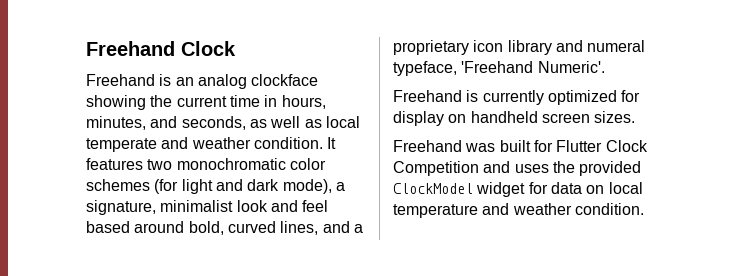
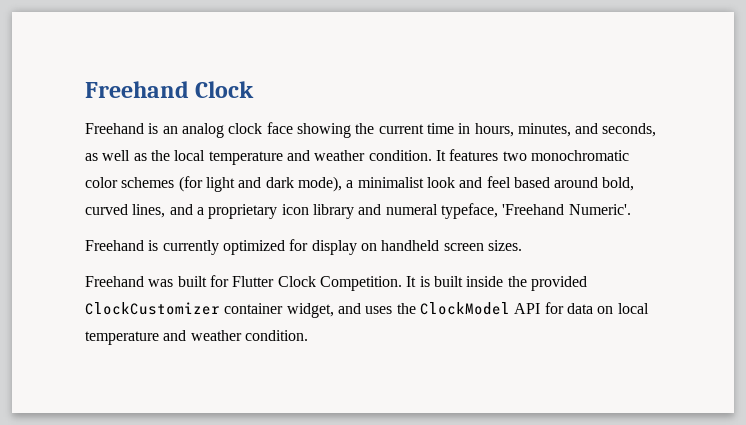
- Freehand is an analog clockface showing the current time in hours, minutes, and seconds, as well as local temperate and weather condition.
+ Freehand is an analog clock face showing the current time in hours, minutes, and seconds, as well as the local temperature and weather condition.
- It features two monochromatic color schemes (for light and dark mode), a signature, minimalist look and feel based around bold, curved lines, and a proprietary icon library and numeral typeface, 'Freehand Numeric'.
+ It features two monochromatic color schemes (for light and dark mode), a minimalist look and feel based around bold, curved lines, and a proprietary icon library and numeral typeface, 'Freehand Numeric'.
- Freehand was built for Flutter Clock Competition and uses the provided ClockModel widget for data on local temperature and weather condition.
+ Freehand was built for Flutter Clock Competition. It is built inside the provided ClockCustomizer container widget, and uses the ClockModel API for data on local temperature and weather condition.

